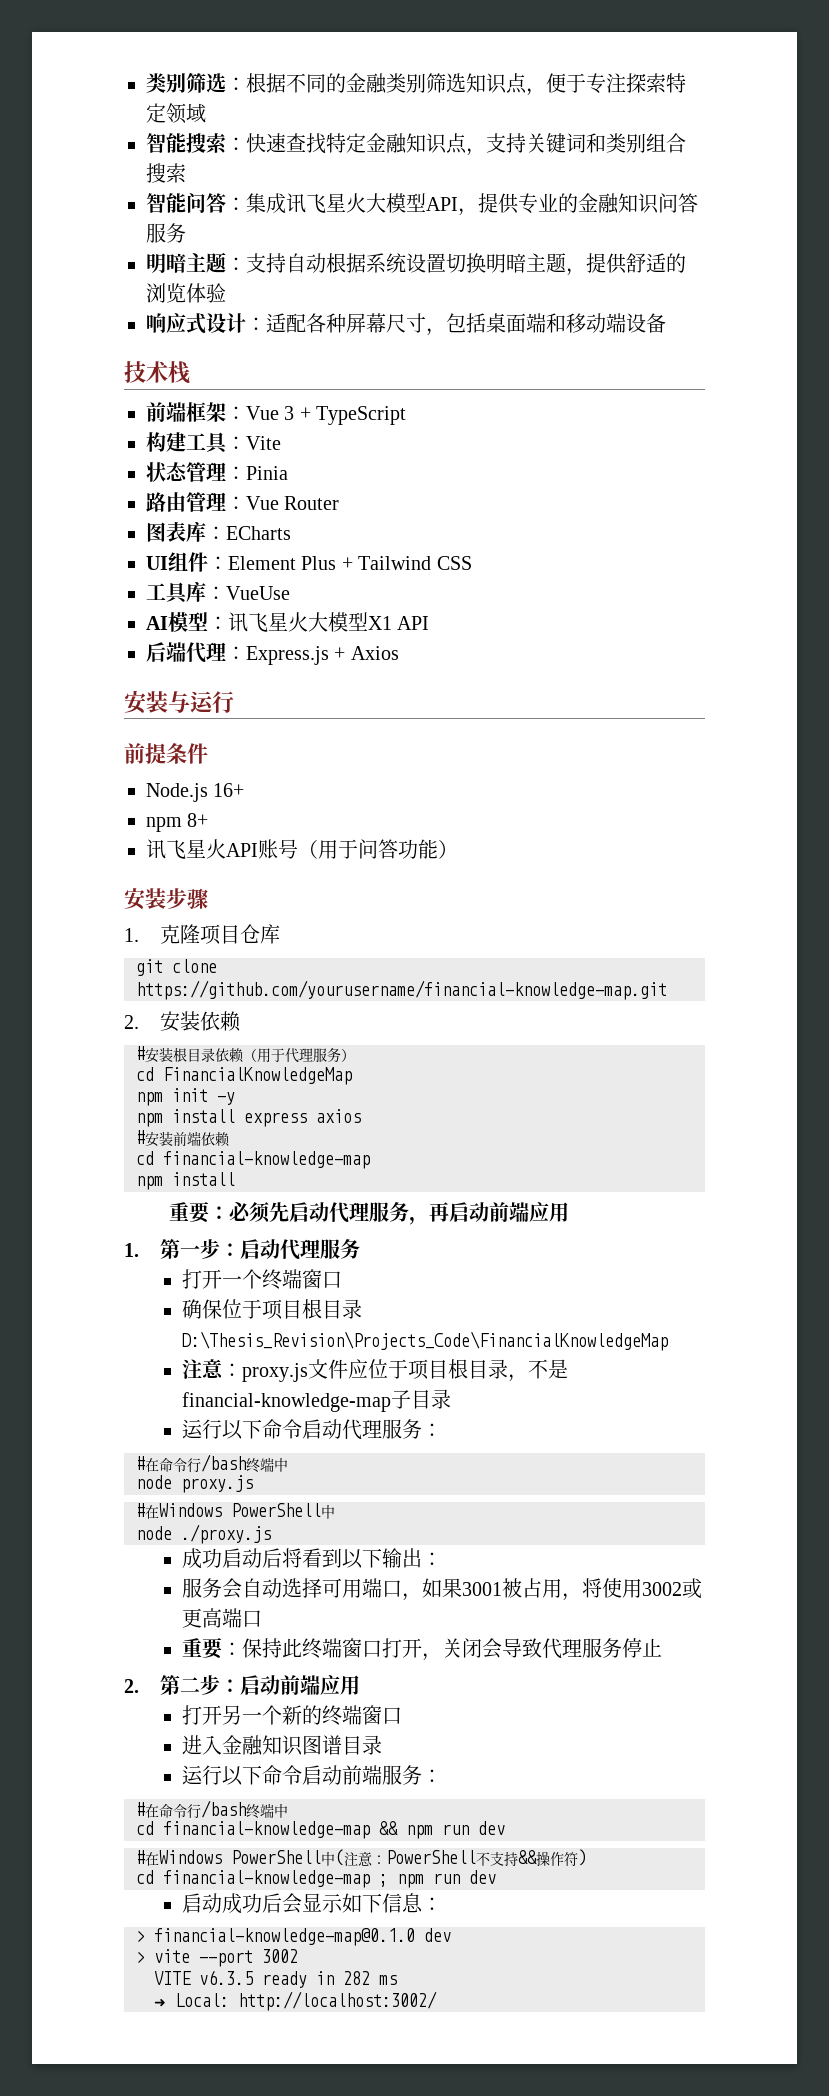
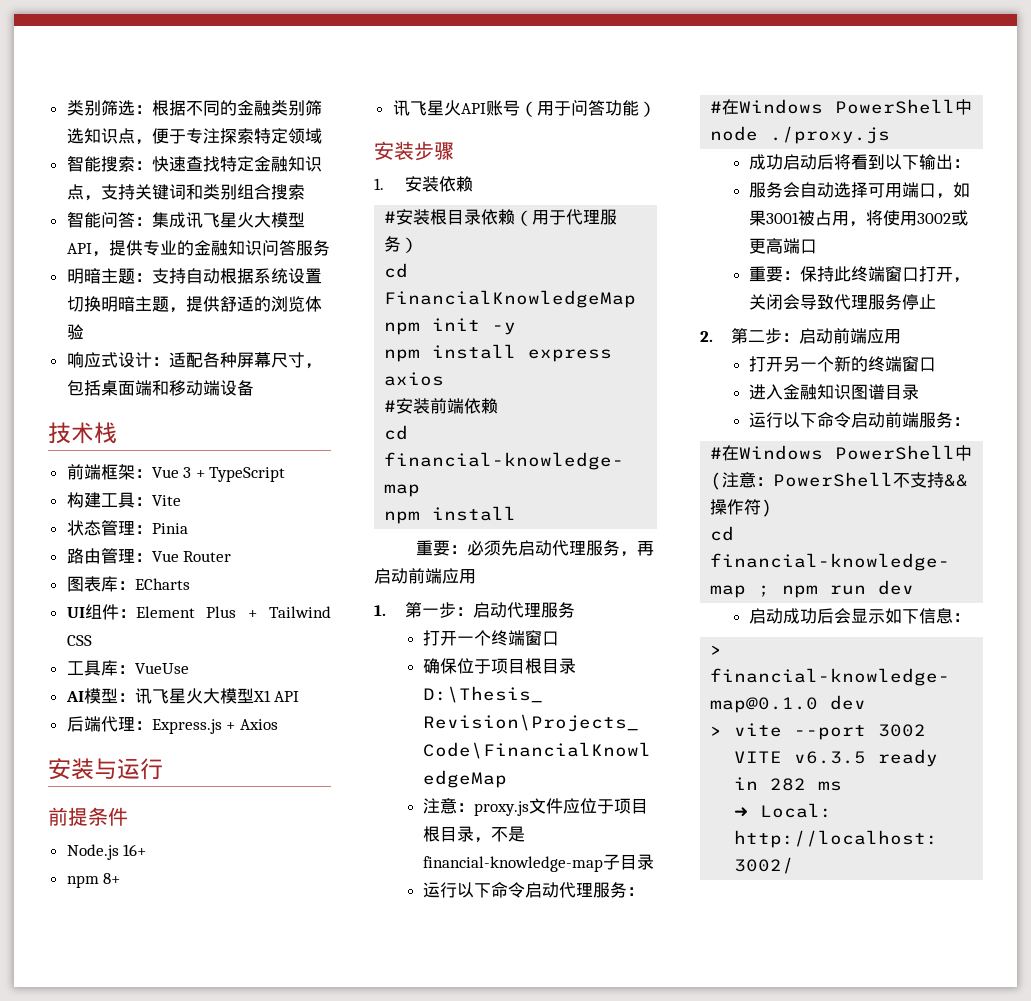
- 1.克隆项目仓库
- git clone https://github.com/yourusername/financial-knowledge-map.git
- 2.安装依赖
+ 1.安装依赖
  运行以下命令启动代理服务：
- #在命令行/bash终端中
- node proxy.js
  运行以下命令启动前端服务：
- #在命令行/bash终端中
- cd financial-knowledge-map && npm run dev

